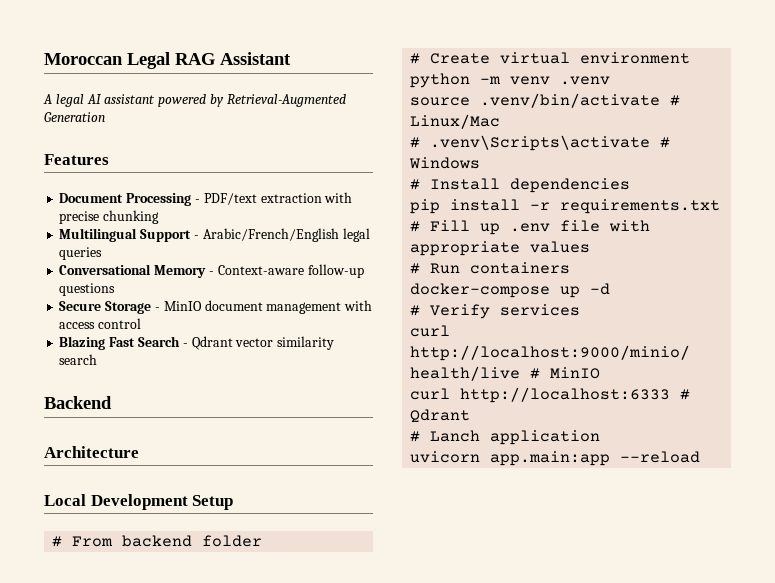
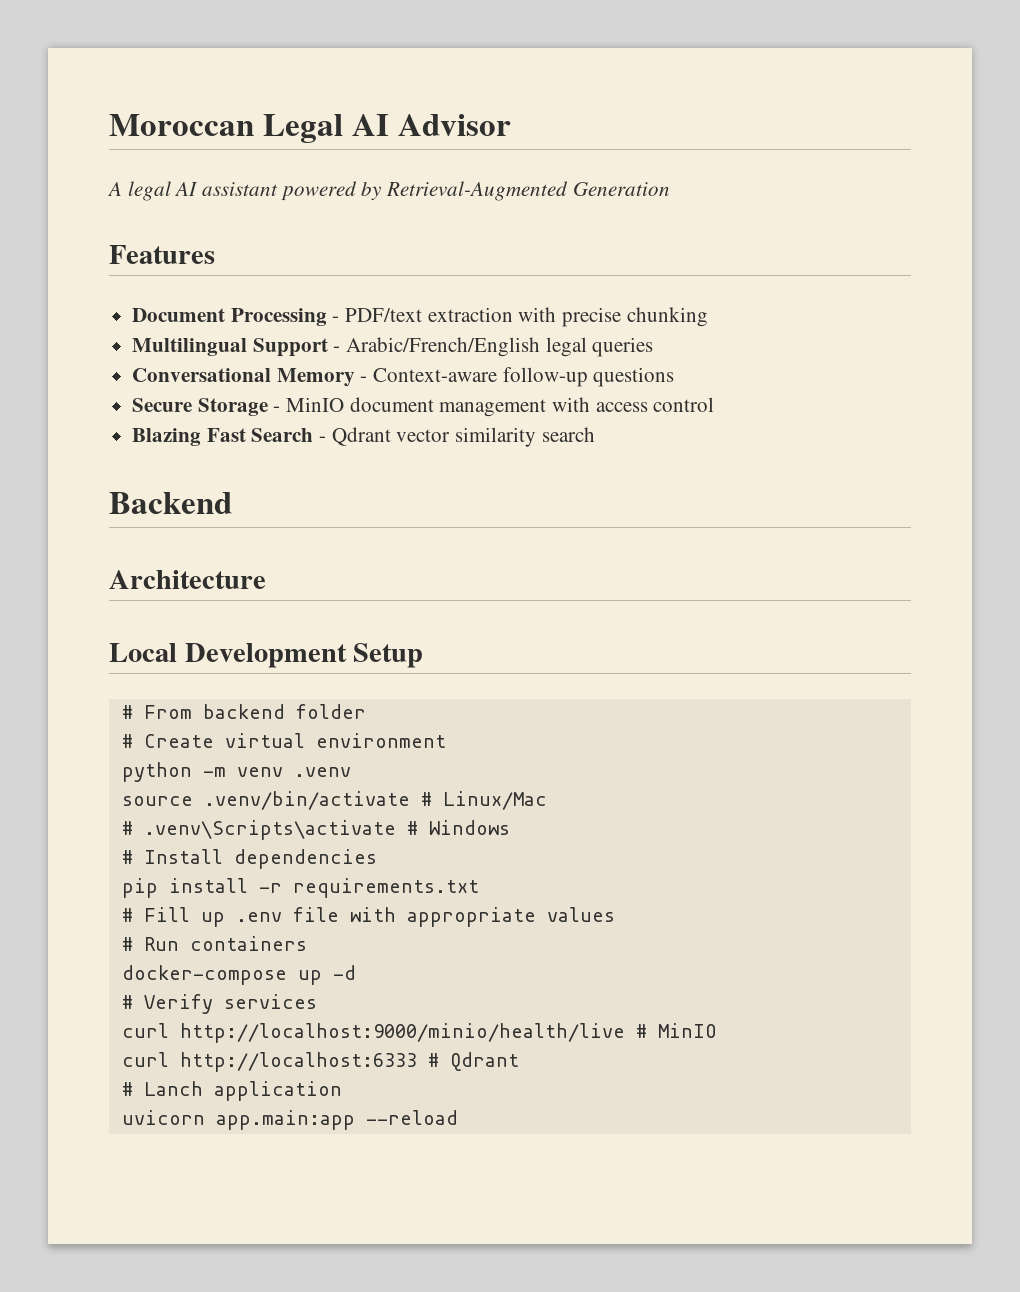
- Moroccan Legal RAG Assistant
+ Moroccan Legal AI Advisor

